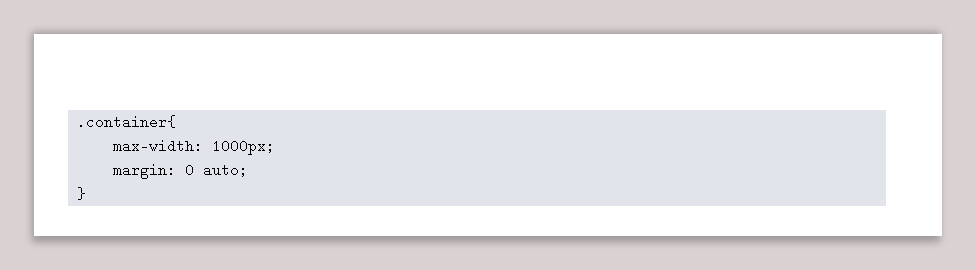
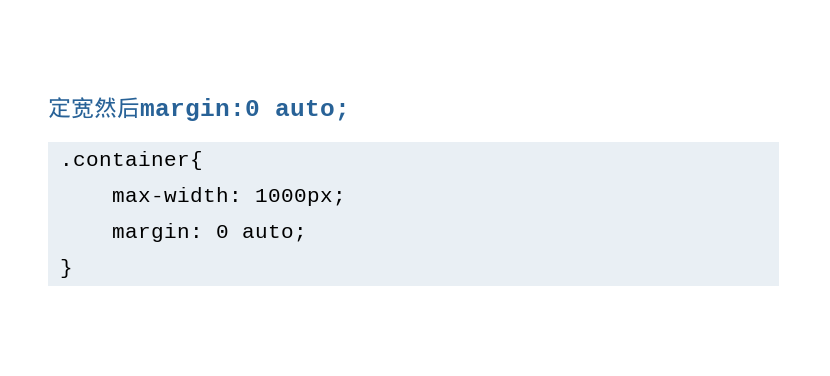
+ 定宽然后margin:0 auto;

